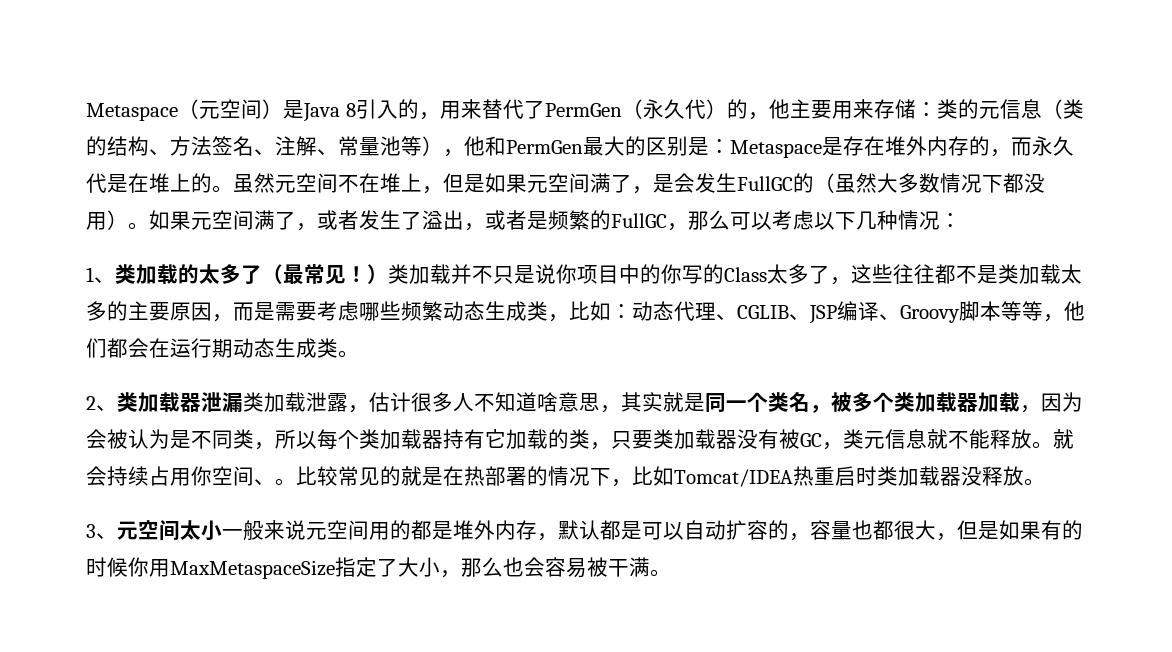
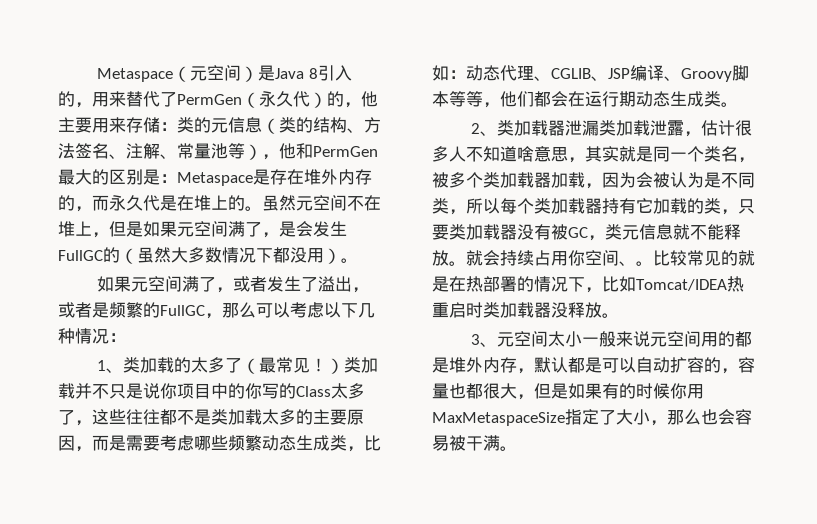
- 虽然元空间不在堆上，但是如果元空间满了，是会发生FullGC的（虽然大多数情况下都没用）。如果元空间满了，或者发生了溢出，或者是频繁的FullGC，那么可以考虑以下几种情况：
+ 虽然元空间不在堆上，但是如果元空间满了，是会发生FullGC的（虽然大多数情况下都没用）。
+ 如果元空间满了，或者发生了溢出，或者是频繁的FullGC，那么可以考虑以下几种情况：

